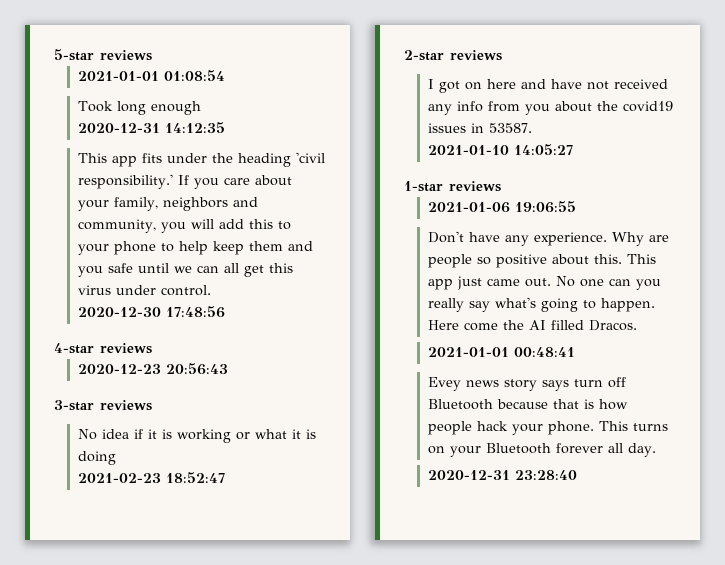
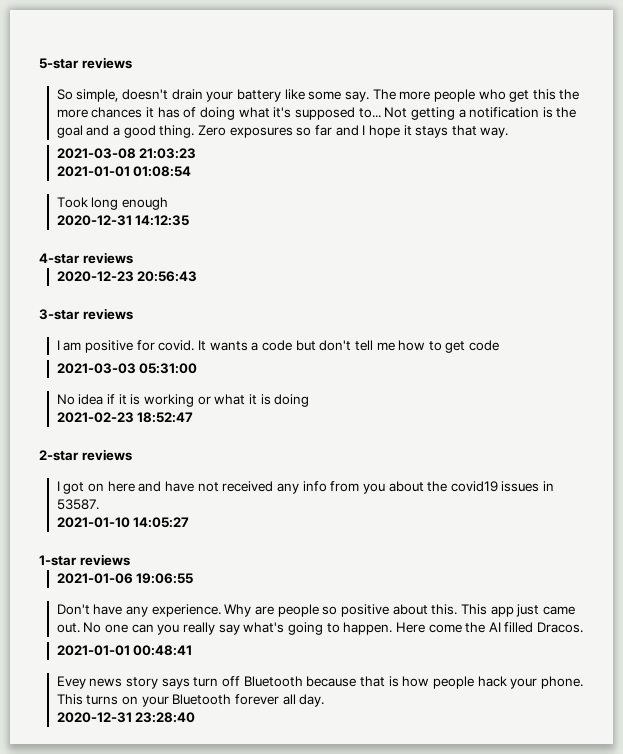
+ So simple, doesn't drain your battery like some say. The more people who get this the more chances it has of doing what it's supposed to... Not getting a notification is the goal and a good thing. Zero exposures so far and I hope it stays that way.
+ 2021-03-08 21:03:23
- This app fits under the heading 'civil responsibility.' If you care about your family, neighbors and community, you will add this to your phone to help keep them and you safe until we can all get this virus under control.
- 2020-12-30 17:48:56
+ I am positive for covid. It wants a code but don't tell me how to get code
+ 2021-03-03 05:31:00

